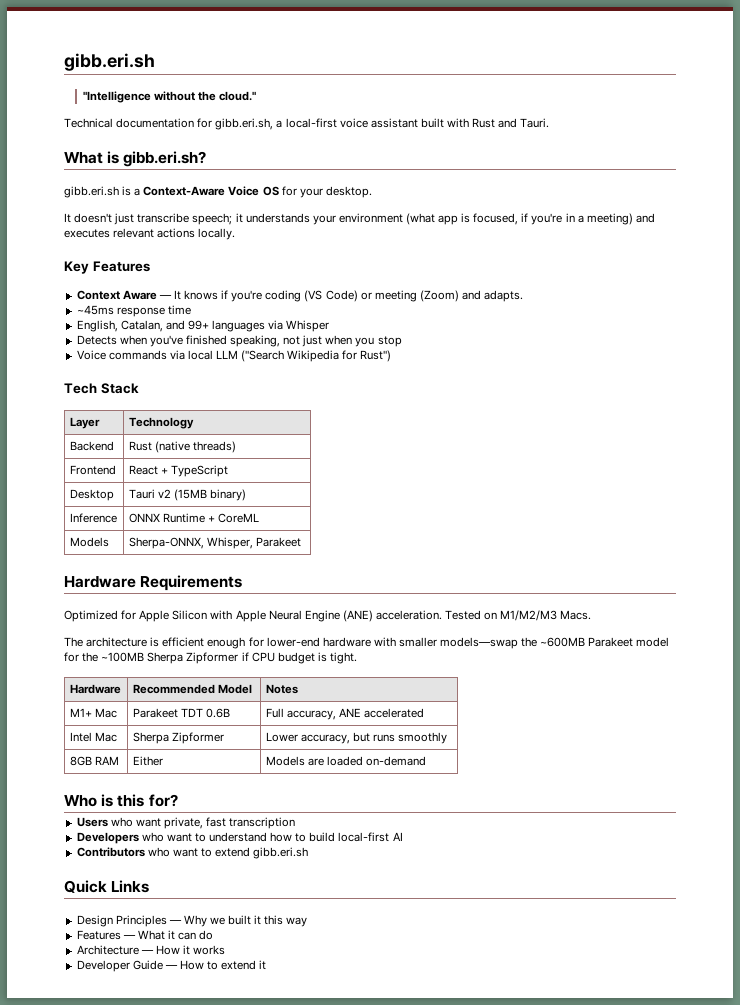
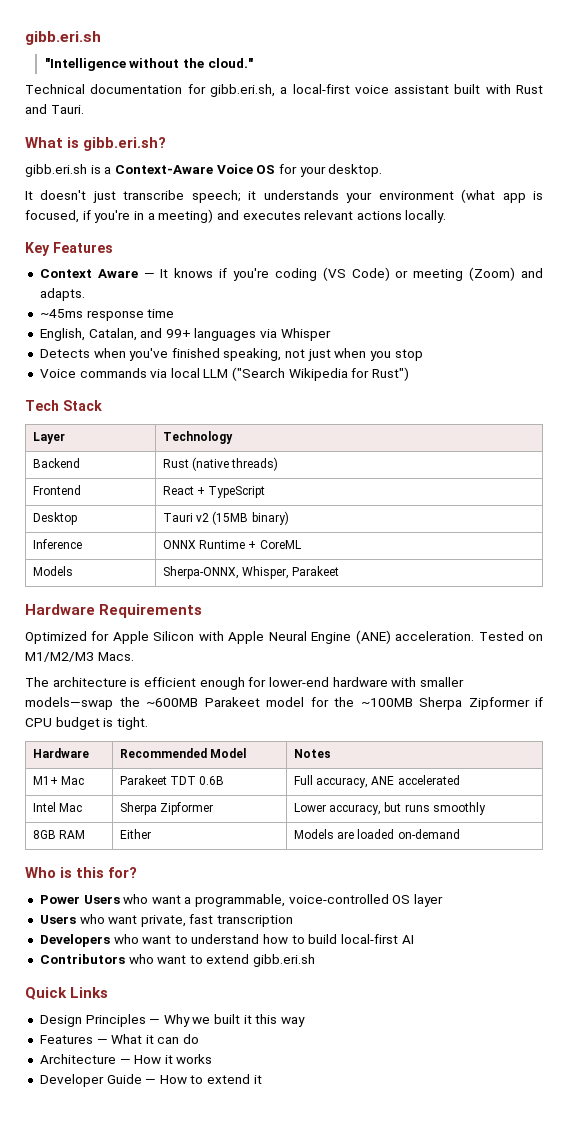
+ Power Users who want a programmable, voice-controlled OS layer

